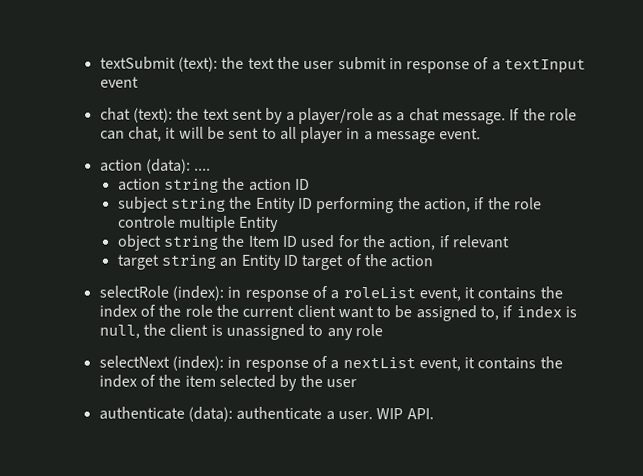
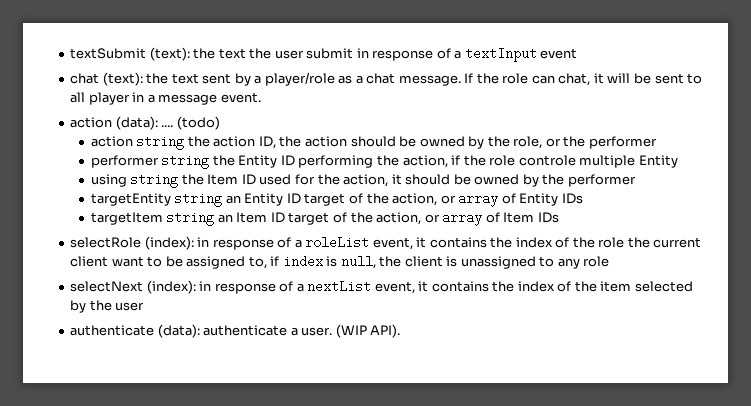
+ (todo)
- action string the action ID
- subject string the Entity ID performing the action, if the role controle multiple Entity
+ action string the action ID, the action should be owned by the role, or the performer
+ performer string the Entity ID performing the action, if the role controle multiple Entity
- object string the Item ID used for the action, if relevant
- target string an Entity ID target of the action
+ using string the Item ID used for the action, it should be owned by the performer
+ targetEntity string an Entity ID target of the action, or array of Entity IDs
+ targetItem string an Item ID target of the action, or array of Item IDs
- WIP API.
+ (WIP API).

